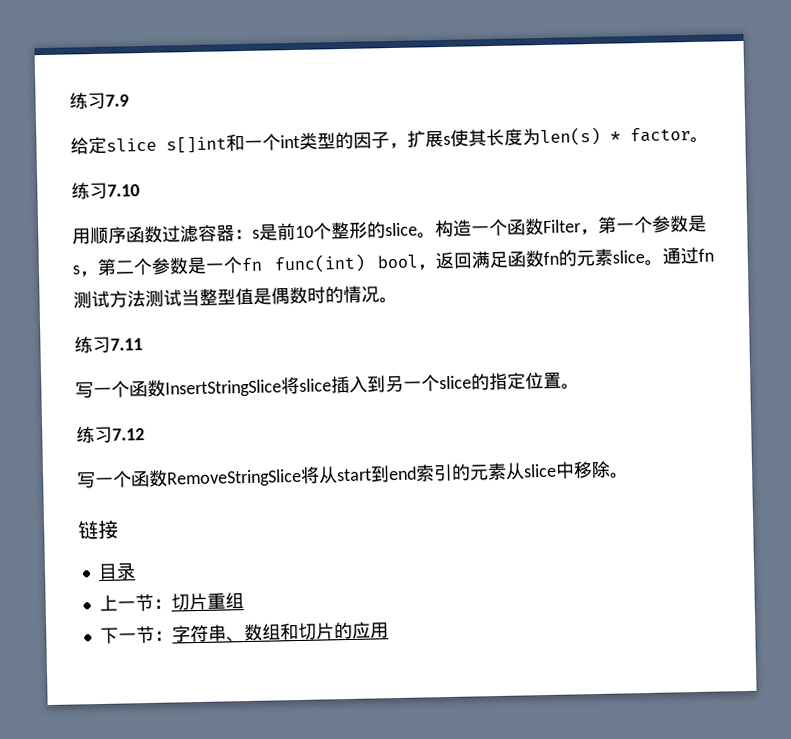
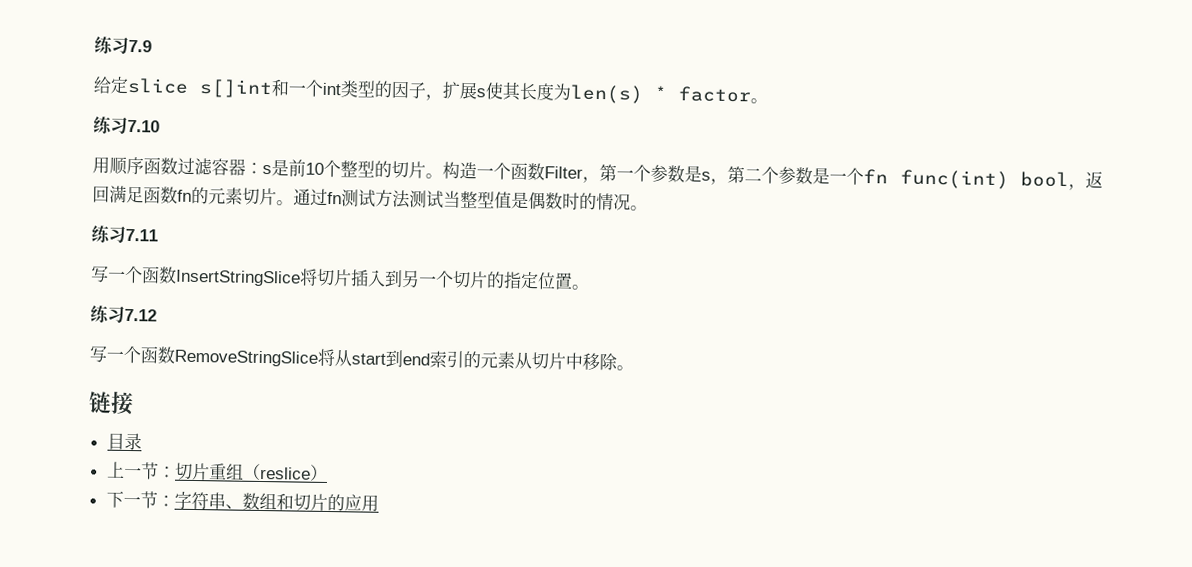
- 用顺序函数过滤容器：s是前10个整形的slice。
+ 用顺序函数过滤容器：s是前10个整型的切片。
- 构造一个函数Filter，第一个参数是s，第二个参数是一个fn func(int) bool，返回满足函数fn的元素slice。
+ 构造一个函数Filter，第一个参数是s，第二个参数是一个fn func(int) bool，返回满足函数fn的元素切片。
- 写一个函数InsertStringSlice将slice插入到另一个slice的指定位置。
+ 写一个函数InsertStringSlice将切片插入到另一个切片的指定位置。
- 写一个函数RemoveStringSlice将从start到end索引的元素从slice中移除。
+ 写一个函数RemoveStringSlice将从start到end索引的元素从切片中移除。
- 上一节：切片重组
+ 上一节：切片重组（reslice）

